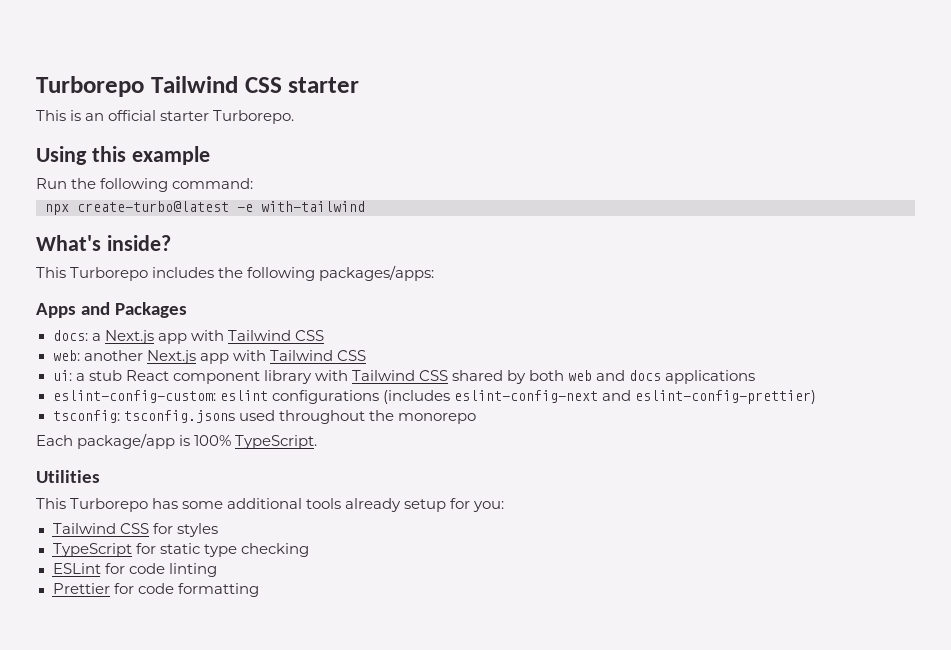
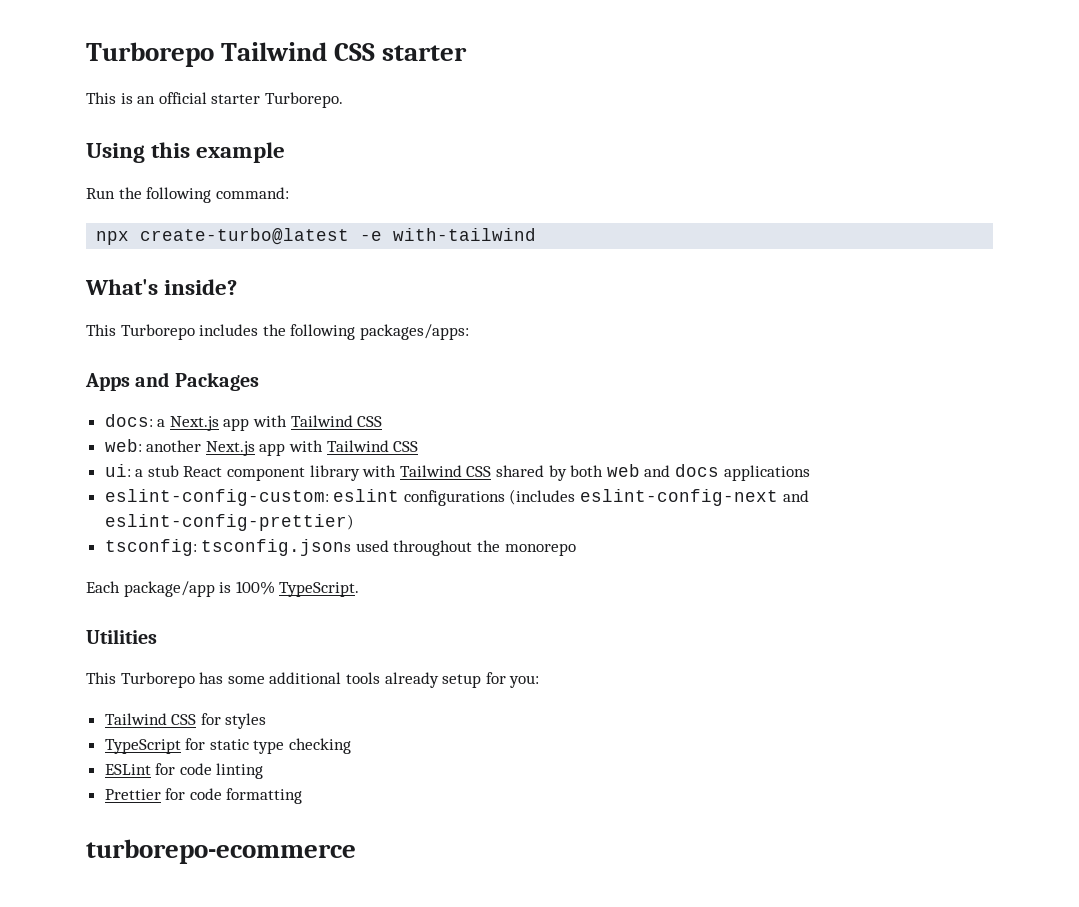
+ turborepo-ecommerce

